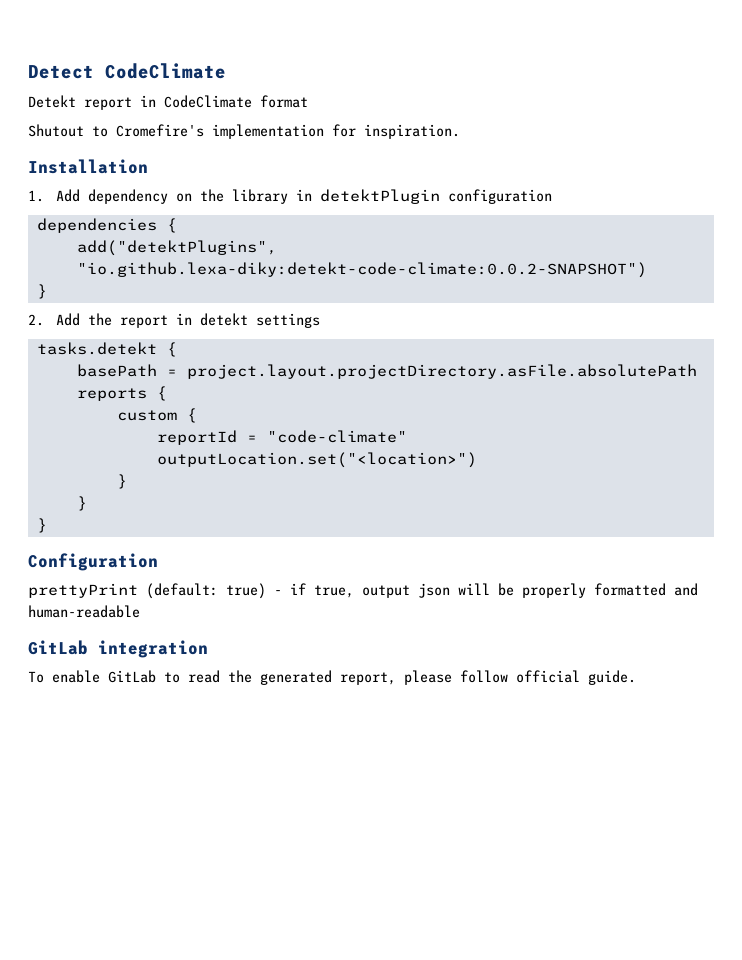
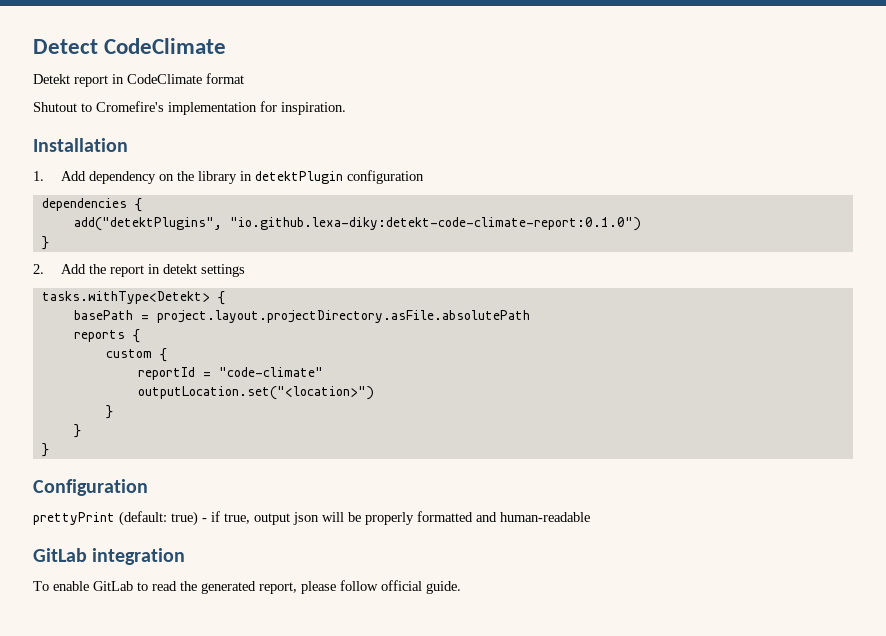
- add("detektPlugins", "io.github.lexa-diky:detekt-code-climate:0.0.2-SNAPSHOT")
+ add("detektPlugins", "io.github.lexa-diky:detekt-code-climate-report:0.1.0")
- tasks.detekt {
+ tasks.withType<Detekt> {

